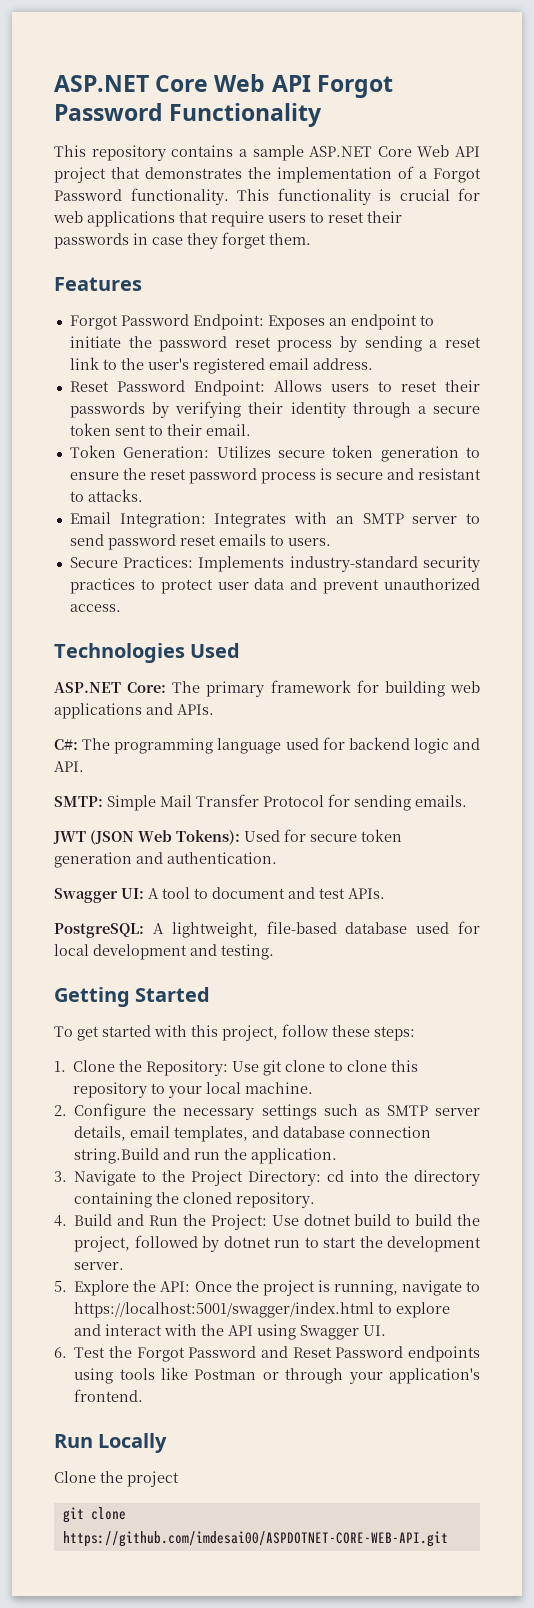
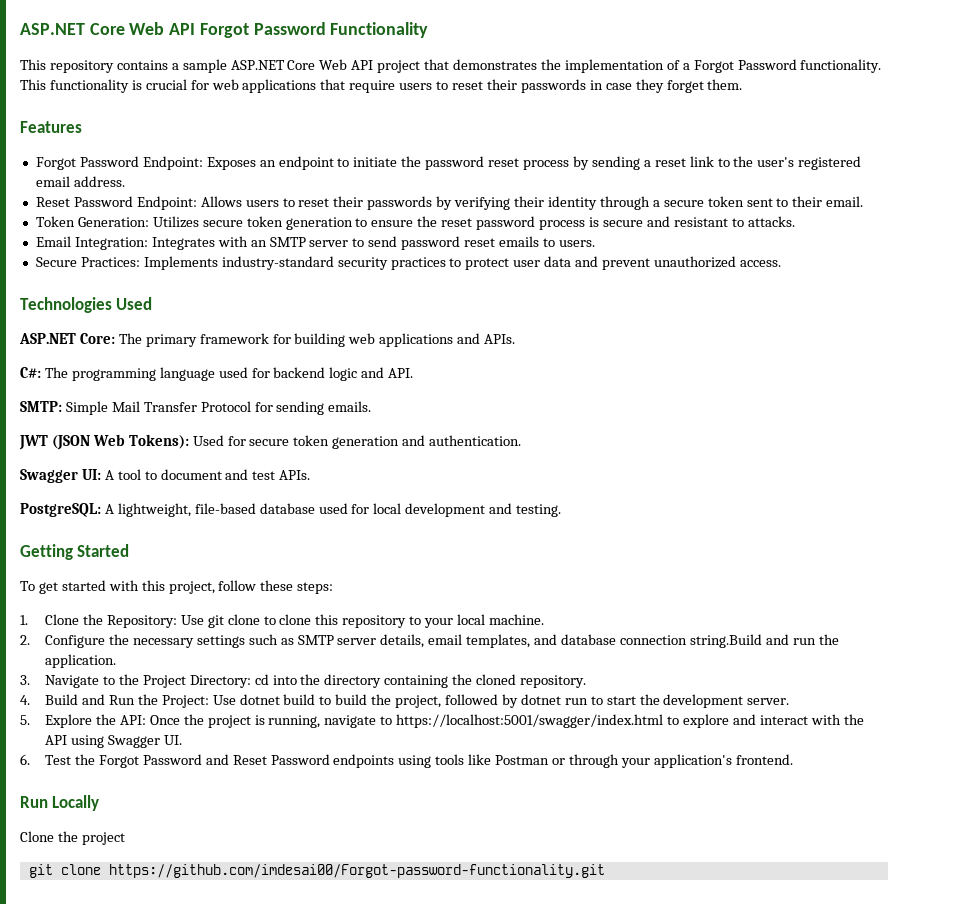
- git clone https://github.com/imdesai00/ASPDOTNET-CORE-WEB-API.git
+ git clone https://github.com/imdesai00/Forgot-password-functionality.git

